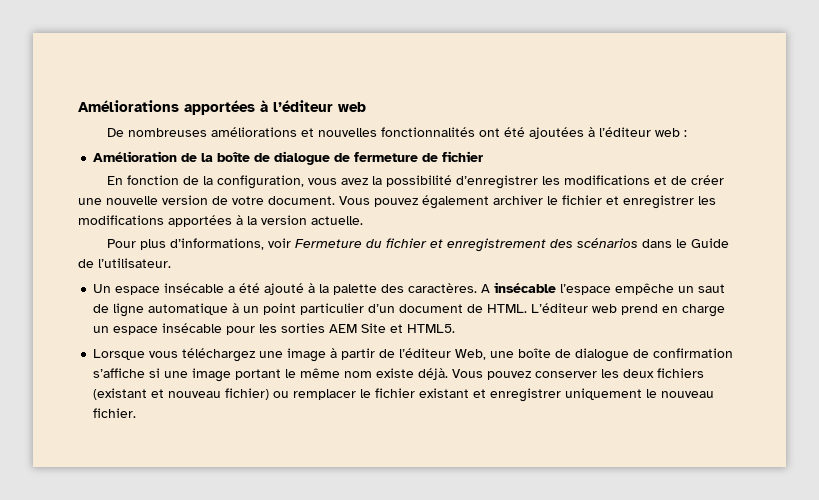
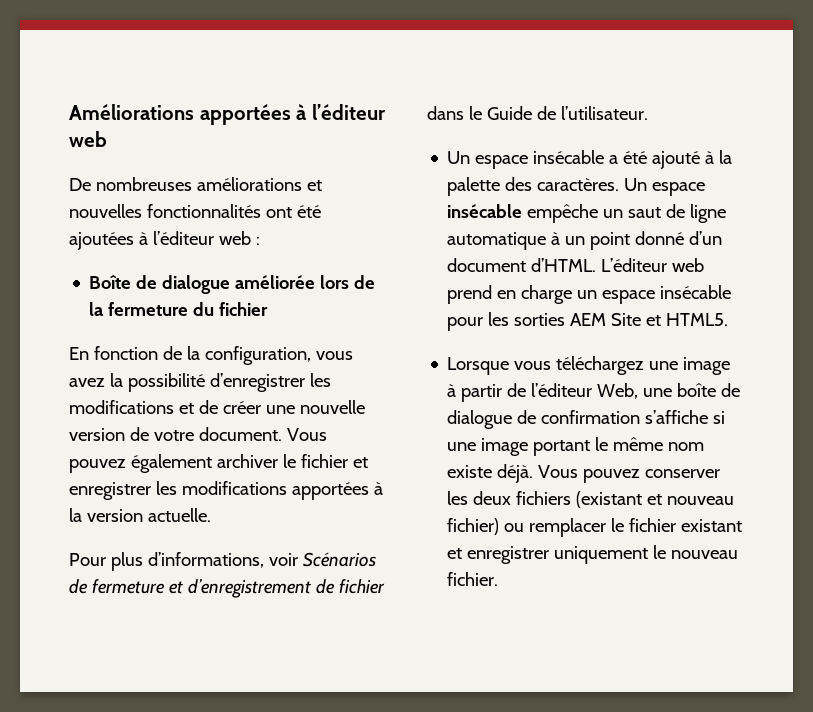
- Amélioration de la boîte de dialogue de fermeture de fichier
+ Boîte de dialogue améliorée lors de la fermeture du fichier
- Pour plus d’informations, voir Fermeture du fichier et enregistrement des scénarios dans le Guide de l’utilisateur.
+ Pour plus d’informations, voir Scénarios de fermeture et d’enregistrement de fichier dans le Guide de l’utilisateur.
- A insécable l’espace empêche un saut de ligne automatique à un point particulier d’un document de HTML.
+ Un espace insécable empêche un saut de ligne automatique à un point donné d’un document d’HTML.

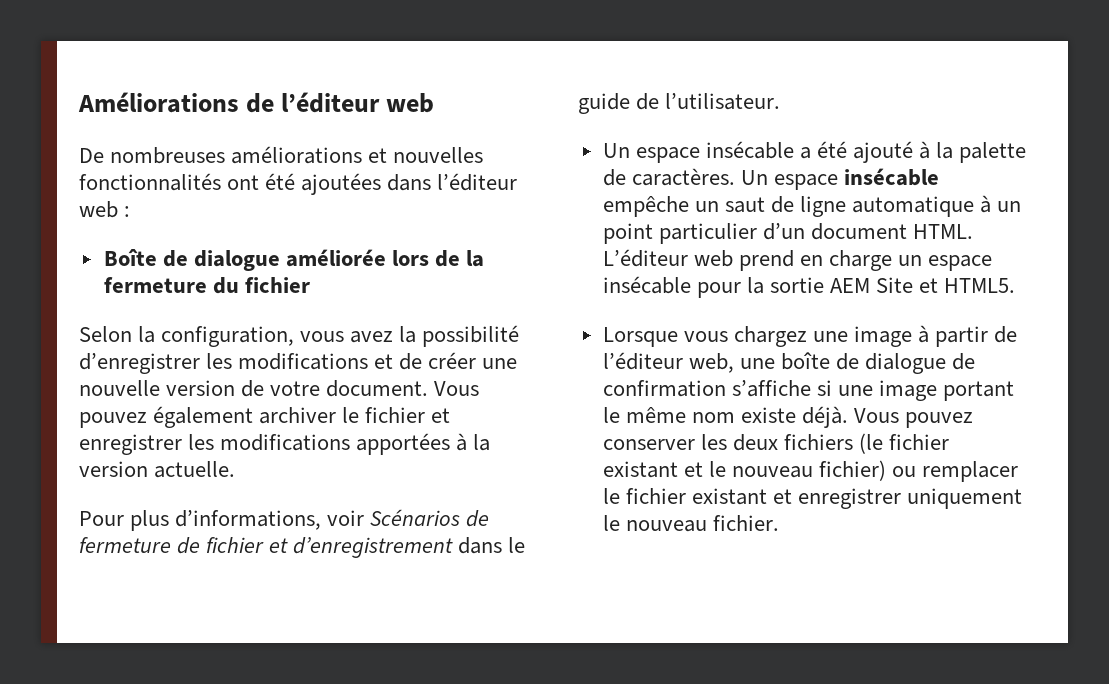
- Améliorations apportées à l’éditeur web
+ Améliorations de l’éditeur web
- De nombreuses améliorations et nouvelles fonctionnalités ont été ajoutées à l’éditeur web :
+ De nombreuses améliorations et nouvelles fonctionnalités ont été ajoutées dans l’éditeur web :
- En fonction de la configuration, vous avez la possibilité d’enregistrer les modifications et de créer une nouvelle version de votre document.
+ Selon la configuration, vous avez la possibilité d’enregistrer les modifications et de créer une nouvelle version de votre document.
- Pour plus d’informations, voir Scénarios de fermeture et d’enregistrement de fichier dans le Guide de l’utilisateur.
+ Pour plus d’informations, voir Scénarios de fermeture de fichier et d’enregistrement dans le guide de l’utilisateur.
- Un espace insécable a été ajouté à la palette des caractères.
+ Un espace insécable a été ajouté à la palette de caractères.
- Un espace insécable empêche un saut de ligne automatique à un point donné d’un document d’HTML.
+ Un espace insécable empêche un saut de ligne automatique à un point particulier d’un document HTML.
- L’éditeur web prend en charge un espace insécable pour les sorties AEM Site et HTML5.
+ L’éditeur web prend en charge un espace insécable pour la sortie AEM Site et HTML5.
- Lorsque vous téléchargez une image à partir de l’éditeur Web, une boîte de dialogue de confirmation s’affiche si une image portant le même nom existe déjà.
+ Lorsque vous chargez une image à partir de l’éditeur web, une boîte de dialogue de confirmation s’affiche si une image portant le même nom existe déjà.
- Vous pouvez conserver les deux fichiers (existant et nouveau fichier) ou remplacer le fichier existant et enregistrer uniquement le nouveau fichier.
+ Vous pouvez conserver les deux fichiers (le fichier existant et le nouveau fichier) ou remplacer le fichier existant et enregistrer uniquement le nouveau fichier.

